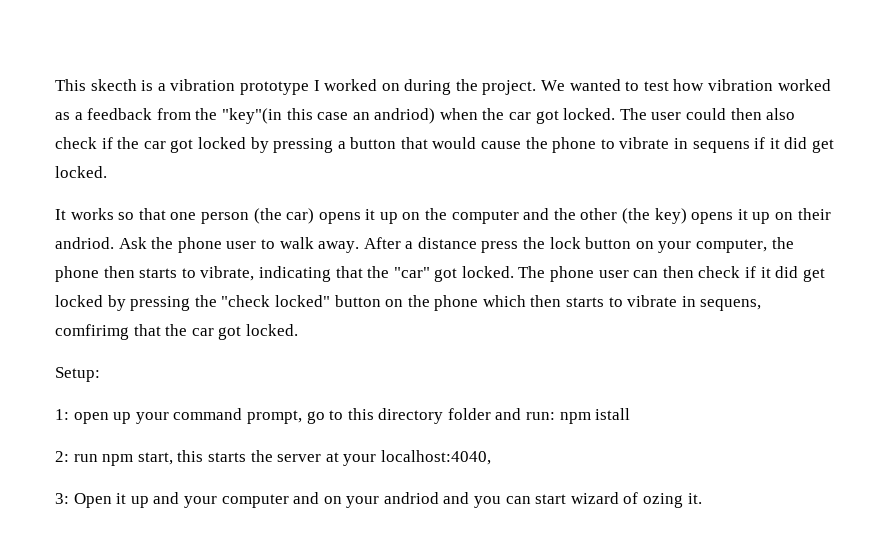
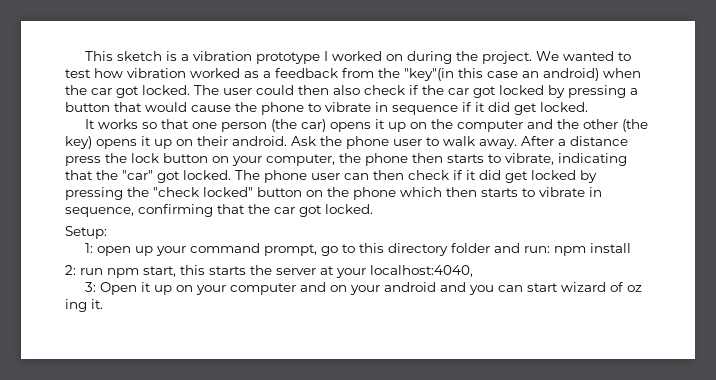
- This skecth is a vibration prototype I worked on during the project.
+ This sketch is a vibration prototype I worked on during the project.
- We wanted to test how vibration worked as a feedback from the "key"(in this case an andriod) when the car got locked.
+ We wanted to test how vibration worked as a feedback from the "key"(in this case an android) when the car got locked.
- The user could then also check if the car got locked by pressing a button that would cause the phone to vibrate in sequens if it did get locked.
+ The user could then also check if the car got locked by pressing a button that would cause the phone to vibrate in sequence if it did get locked.
- It works so that one person (the car) opens it up on the computer and the other (the key) opens it up on their andriod.
+ It works so that one person (the car) opens it up on the computer and the other (the key) opens it up on their android.
- The phone user can then check if it did get locked by pressing the "check locked" button on the phone which then starts to vibrate in sequens, comfirimg that the car got locked.
+ The phone user can then check if it did get locked by pressing the "check locked" button on the phone which then starts to vibrate in sequence, confirming that the car got locked.
- 1: open up your command prompt, go to this directory folder and run: npm istall
+ 1: open up your command prompt, go to this directory folder and run: npm install
- 3: Open it up and your computer and on your andriod and you can start wizard of ozing it.
+ 3: Open it up on your computer and on your android and you can start wizard of oz ing it.

